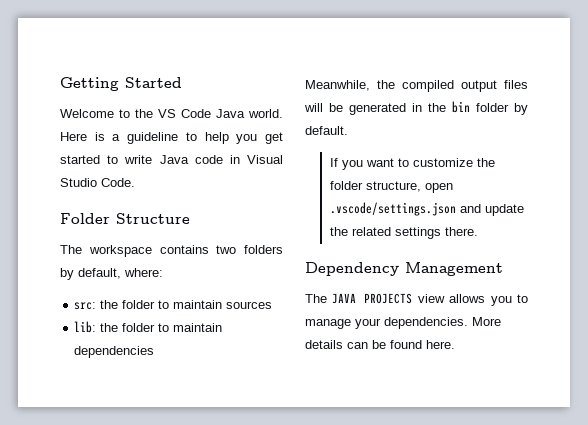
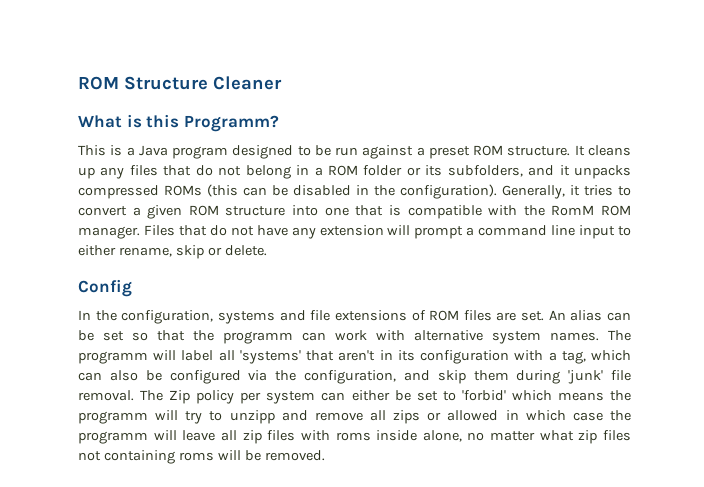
- Getting Started
- Welcome to the VS Code Java world. Here is a guideline to help you get started to write Java code in Visual Studio Code.
- Folder Structure
- The workspace contains two folders by default, where:
- src: the folder to maintain sources
- lib: the folder to maintain dependencies
- Meanwhile, the compiled output files will be generated in the bin folder by default.
- If you want to customize the folder structure, open .vscode/settings.json and update the related settings there.
- Dependency Management
- The JAVA PROJECTS view allows you to manage your dependencies. More details can be found here.
+ ROM Structure Cleaner
+ What is this Programm?
+ This is a Java program designed to be run against a preset ROM structure. It cleans up any files that do not belong in a ROM folder or its subfolders, and it unpacks compressed ROMs (this can be disabled in the configuration). Generally, it tries to convert a given ROM structure into one that is compatible with the RomM ROM manager. Files that do not have any extension will prompt a command line input to either rename, skip or delete.
+ Config
+ In the configuration, systems and file extensions of ROM files are set. An alias can be set so that the programm can work with alternative system names. The programm will label all 'systems' that aren't in its configuration with a tag, which can also be configured via the configuration, and skip them during 'junk' file removal. The Zip policy per system can either be set to 'forbid' which means the programm will try to unzipp and remove all zips or allowed in which case the programm will leave all zip files with roms inside alone, no matter what zip files not containing roms will be removed.

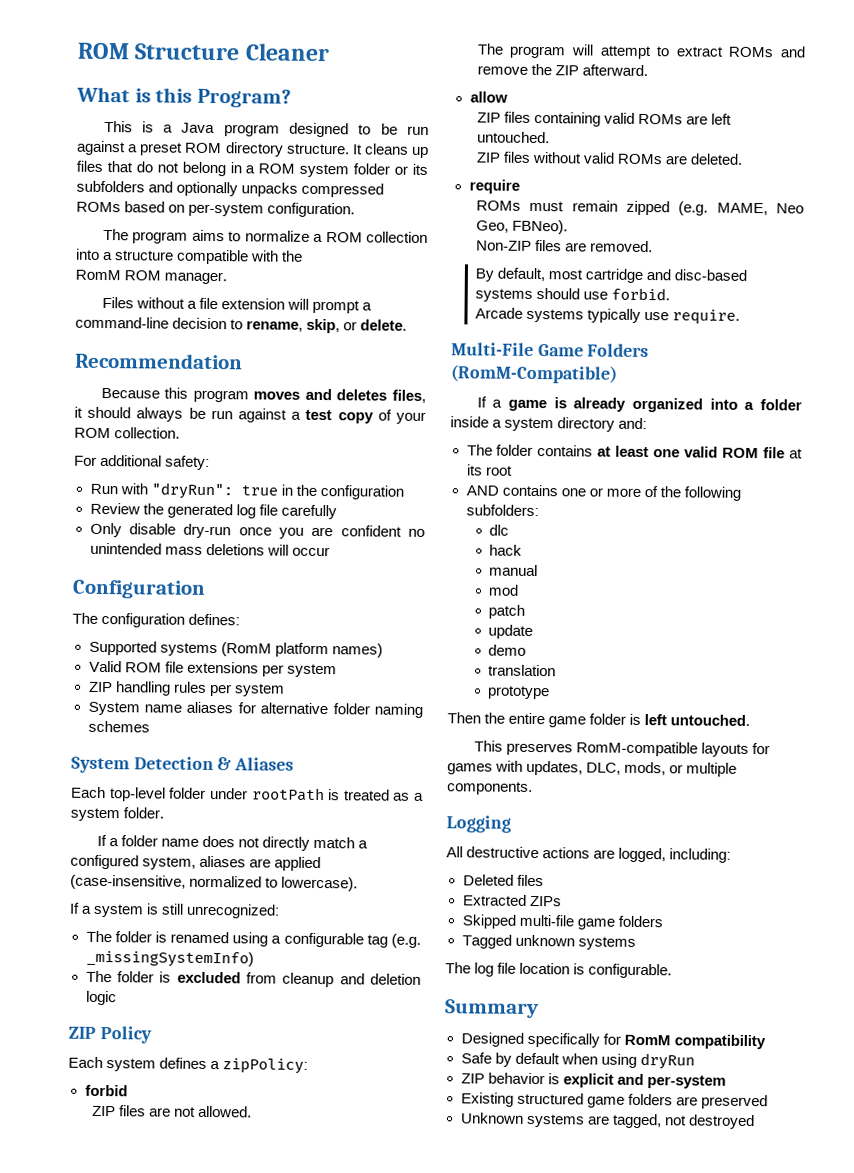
- What is this Programm?
+ What is this Program?
- This is a Java program designed to be run against a preset ROM structure.
+ This is a Java program designed to be run against a preset ROM directory structure.
- It cleans up any files that do not belong in a ROM folder or its subfolders, and it unpacks compressed ROMs (this can be disabled in the configuration). Generally, it tries to convert a given ROM structure into one that is compatible with the RomM ROM manager. Files that do not have any extension will prompt a command line input to either rename, skip or delete.
- Config
- In the configuration, systems and file extensions of ROM files are set. An alias can be set so that the programm can work with alternative system names. The programm will label all 'systems' that aren't in its configuration with a tag, which can also be configured via the configuration, and skip them during 'junk' file removal. The Zip policy per system can either be set to 'forbid' which means the programm will try to unzipp and remove all zips or allowed in which case the programm will leave all zip files with roms inside alone, no matter what zip files not containing roms will be removed.
+ It cleans up files that do not belong in a ROM system folder or its subfolders and optionally unpacks compressed ROMs based on per-system configuration.
+ The program aims to normalize a ROM collection into a structure compatible with the
+ RomM ROM manager.
+ Files without a file extension will prompt a command-line decision to rename, skip, or delete.
+ Recommendation
+ Because this program moves and deletes files, it should always be run against a test copy of your ROM collection.
+ For additional safety:
+ Run with "dryRun": true in the configuration
+ Review the generated log file carefully
+ Only disable dry-run once you are confident no unintended mass deletions will occur
+ Configuration
+ The configuration defines:
+ Supported systems (RomM platform names)
+ Valid ROM file extensions per system
+ ZIP handling rules per system
+ System name aliases for alternative folder naming schemes
+ System Detection & Aliases
+ Each top-level folder under rootPath is treated as a system folder.
+ If a folder name does not directly match a configured system, aliases are applied (case-insensitive, normalized to lowercase).
+ If a system is still unrecognized:
+ The folder is renamed using a configurable tag (e.g. _missingSystemInfo)
+ The folder is excluded from cleanup and deletion logic
+ ZIP Policy
+ Each system defines a zipPolicy:
+ forbid
+ ZIP files are not allowed.
+ The program will attempt to extract ROMs and remove the ZIP afterward.
+ allow
+ ZIP files containing valid ROMs are left untouched.
+ ZIP files without valid ROMs are deleted.
+ require
+ ROMs must remain zipped (e.g. MAME, Neo Geo, FBNeo).
+ Non-ZIP files are removed.
+ By default, most cartridge and disc-based systems should use forbid.
+ Arcade systems typically use require.
+ Multi-File Game Folders (RomM-Compatible)
+ If a game is already organized into a folder inside a system directory and:
+ The folder contains at least one valid ROM file at its root
+ AND contains one or more of the following subfolders:
+ dlc
+ hack
+ manual
+ mod
+ patch
+ update
+ demo
+ translation
+ prototype
+ Then the entire game folder is left untouched.
+ This preserves RomM-compatible layouts for games with updates, DLC, mods, or multiple components.
+ Logging
+ All destructive actions are logged, including:
+ Deleted files
+ Extracted ZIPs
+ Skipped multi-file game folders
+ Tagged unknown systems
+ The log file location is configurable.
+ Summary
+ Designed specifically for RomM compatibility
+ Safe by default when using dryRun
+ ZIP behavior is explicit and per-system
+ Existing structured game folders are preserved
+ Unknown systems are tagged, not destroyed

